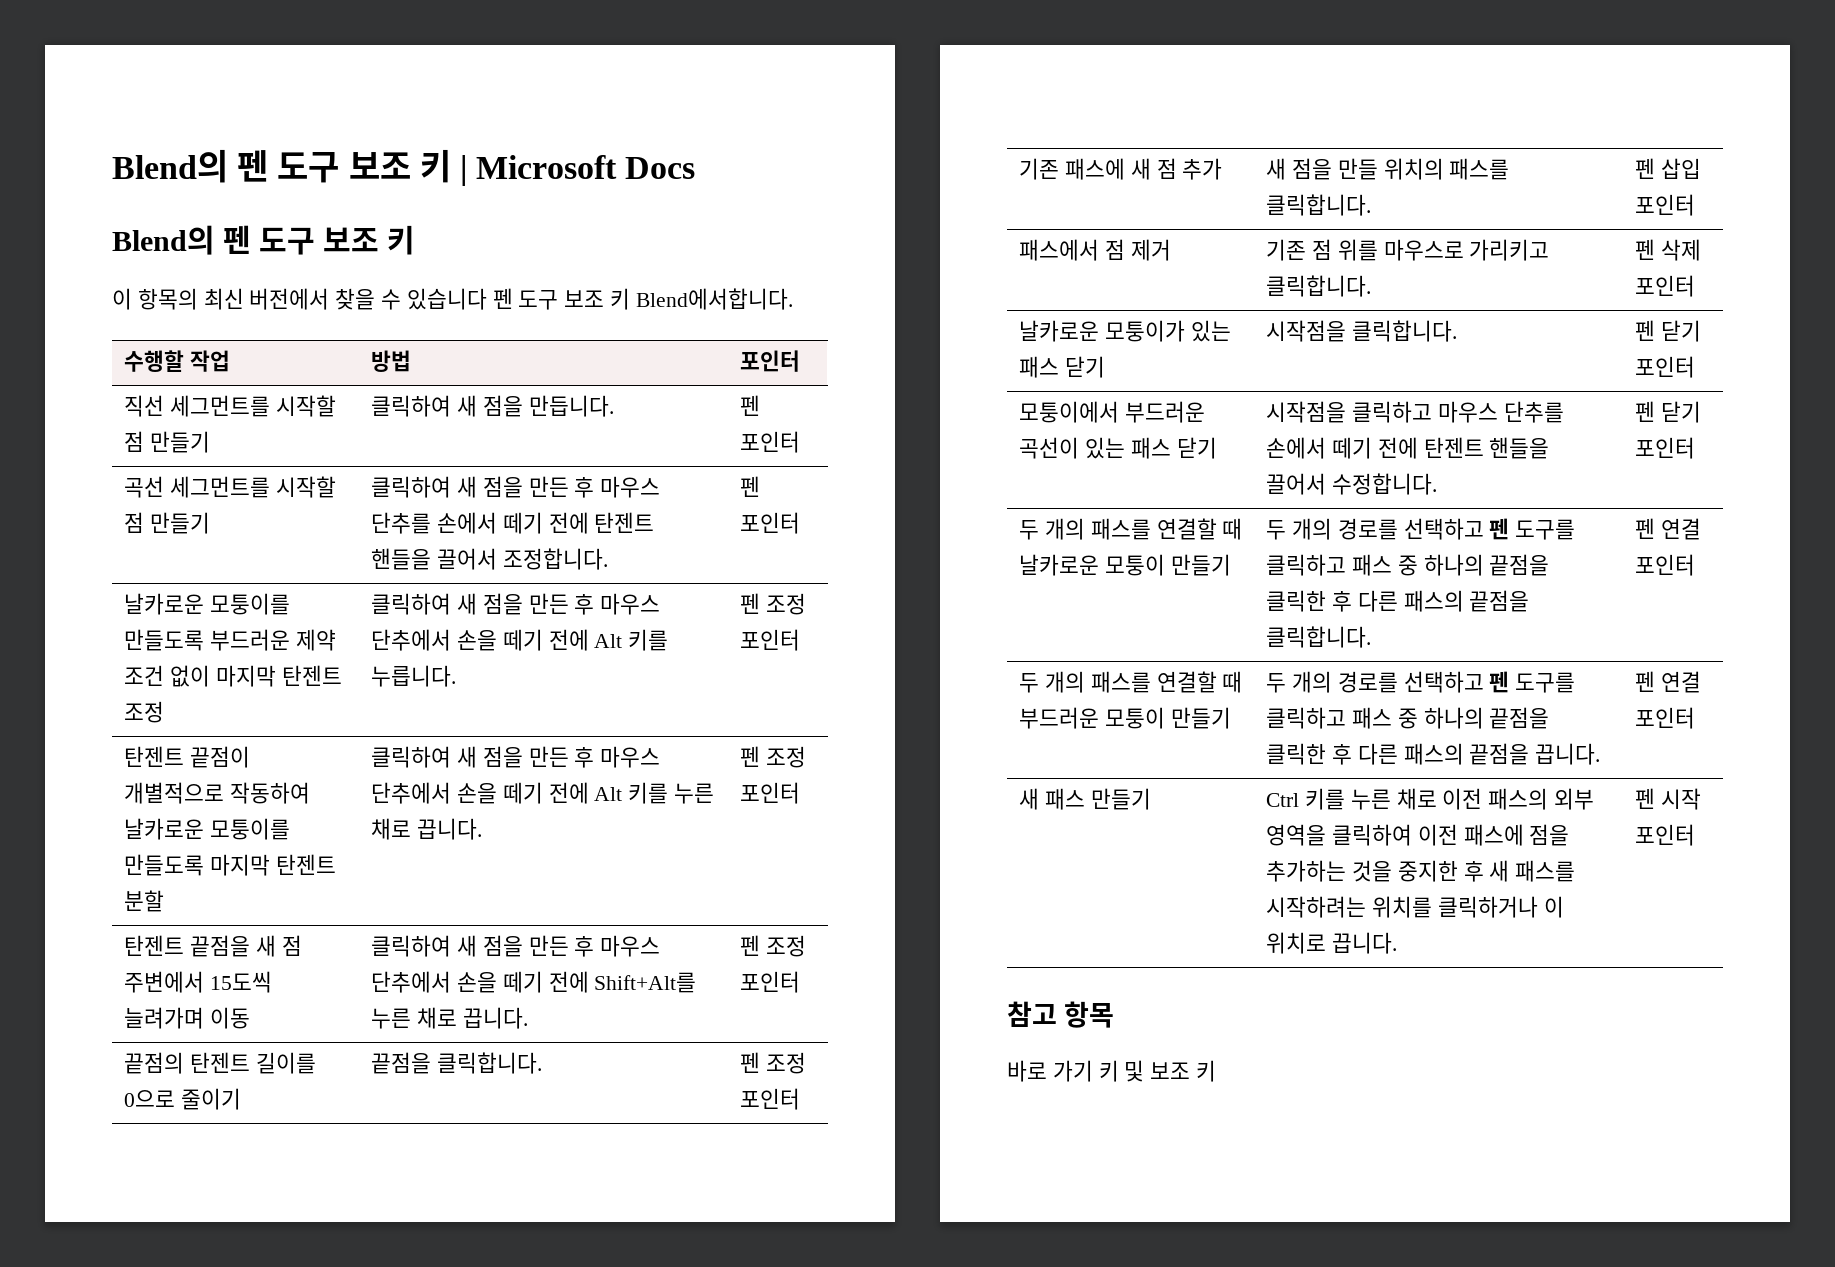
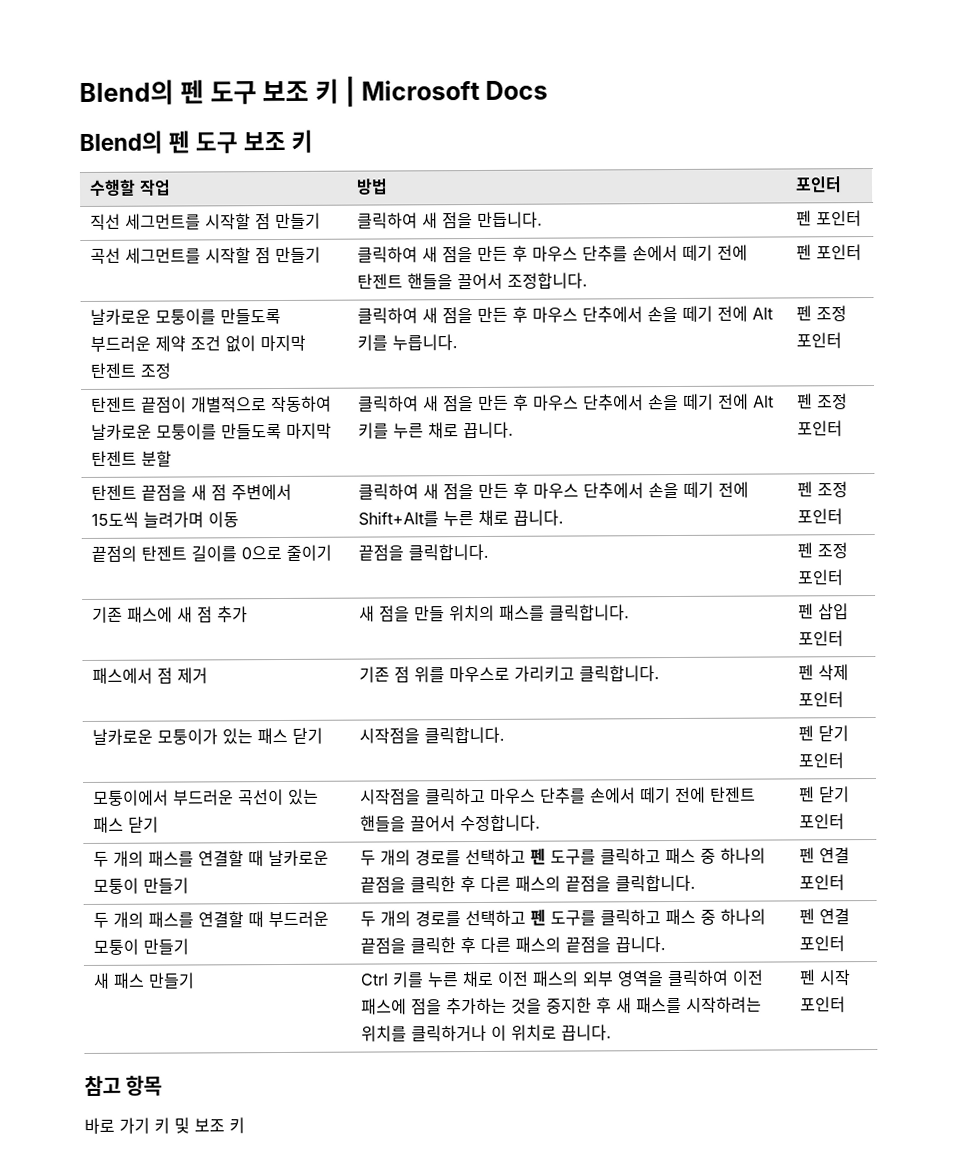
- 이 항목의 최신 버전에서 찾을 수 있습니다 펜 도구 보조 키 Blend에서합니다.

